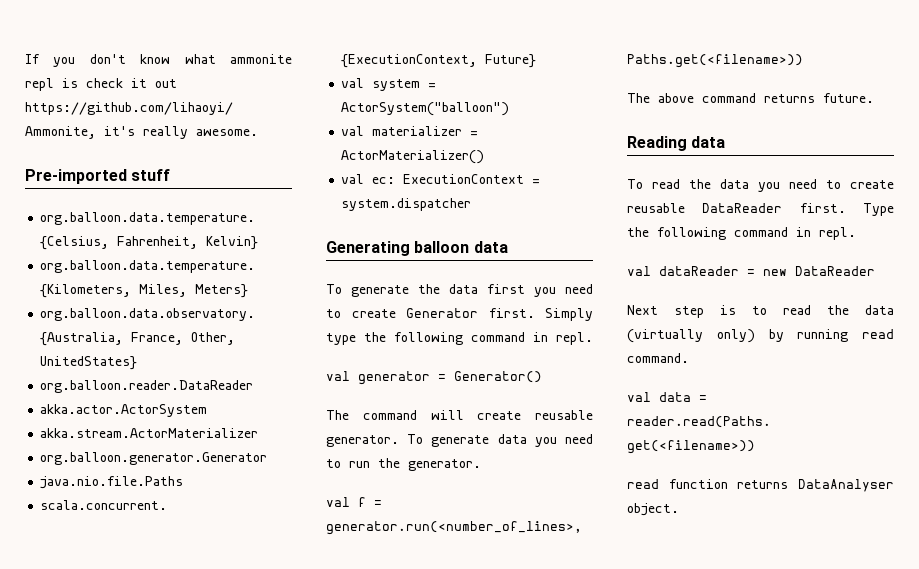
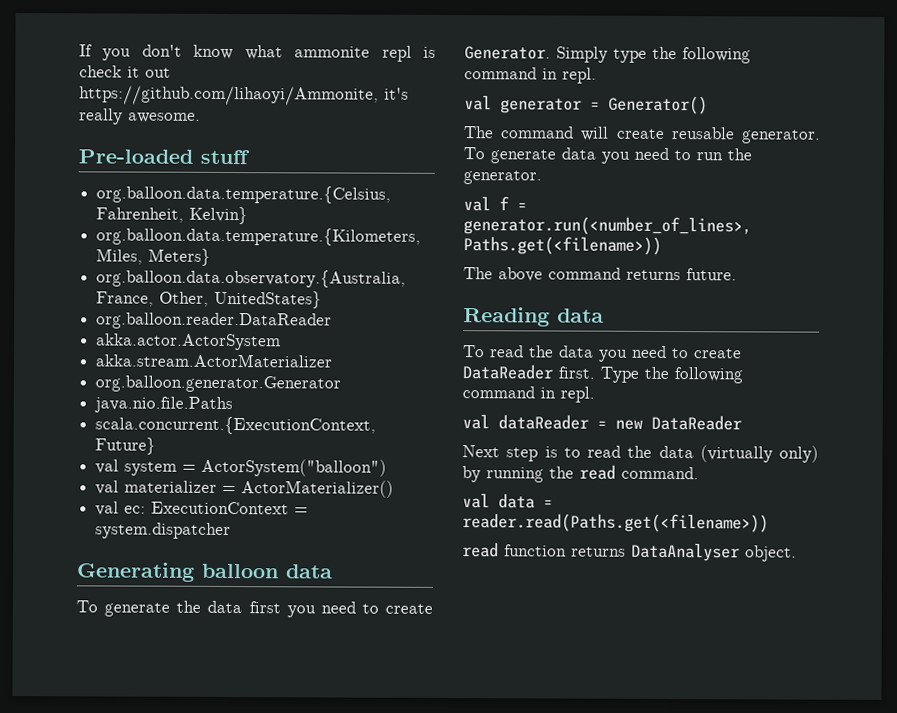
- Pre-imported stuff
+ Pre-loaded stuff
- To generate the data first you need to create Generator first.
+ To generate the data first you need to create Generator.
- To read the data you need to create reusable DataReader first.
+ To read the data you need to create DataReader first.
- Next step is to read the data (virtually only) by running read command.
+ Next step is to read the data (virtually only) by running the read command.

